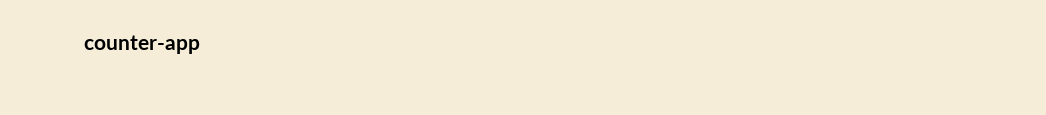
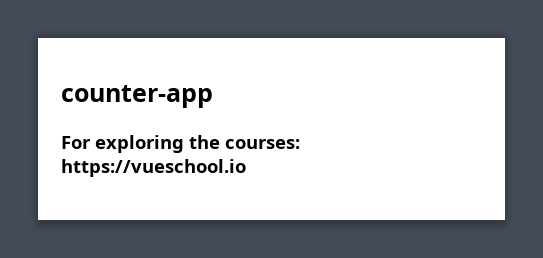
+ For exploring the courses: https://vueschool.io

